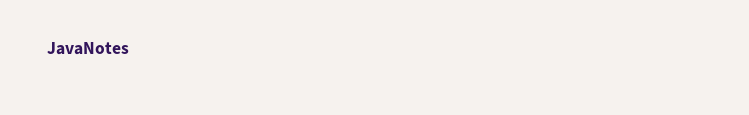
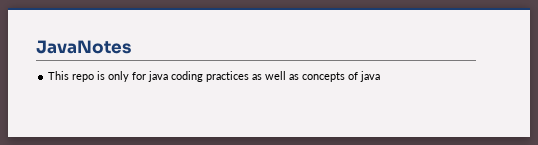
+ This repo is only for java coding practices as well as concepts of java

